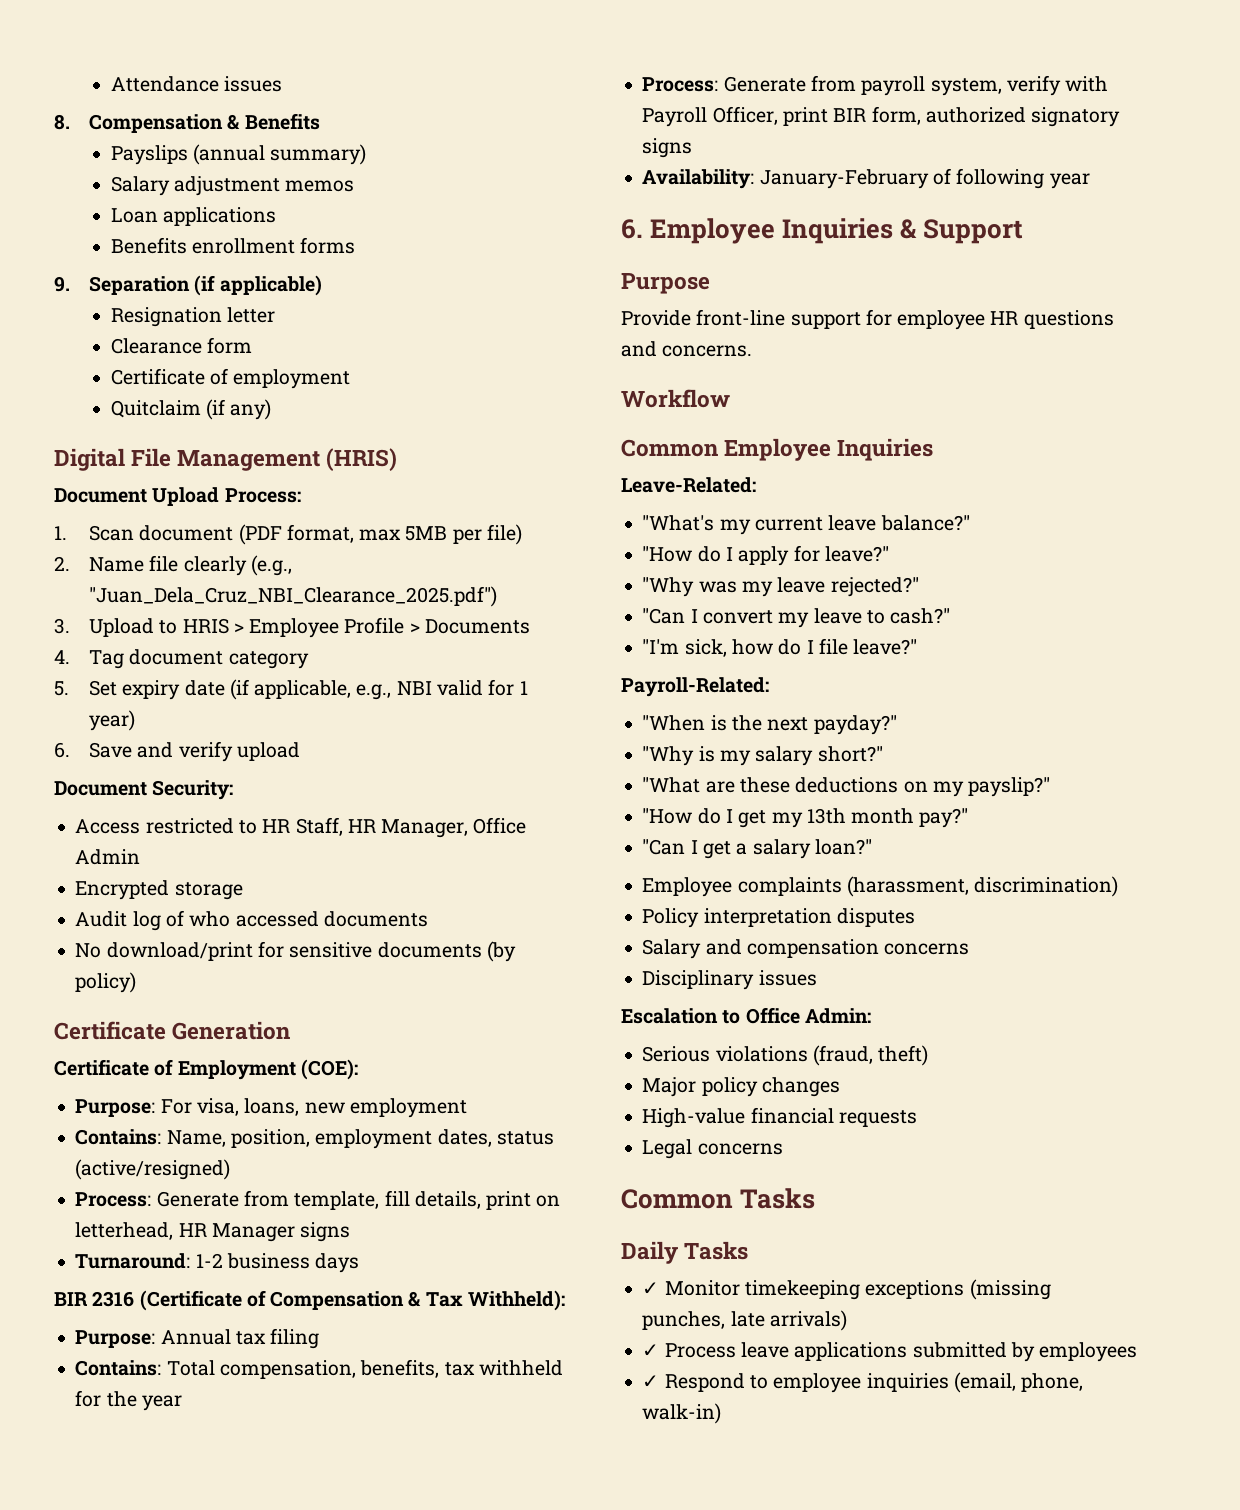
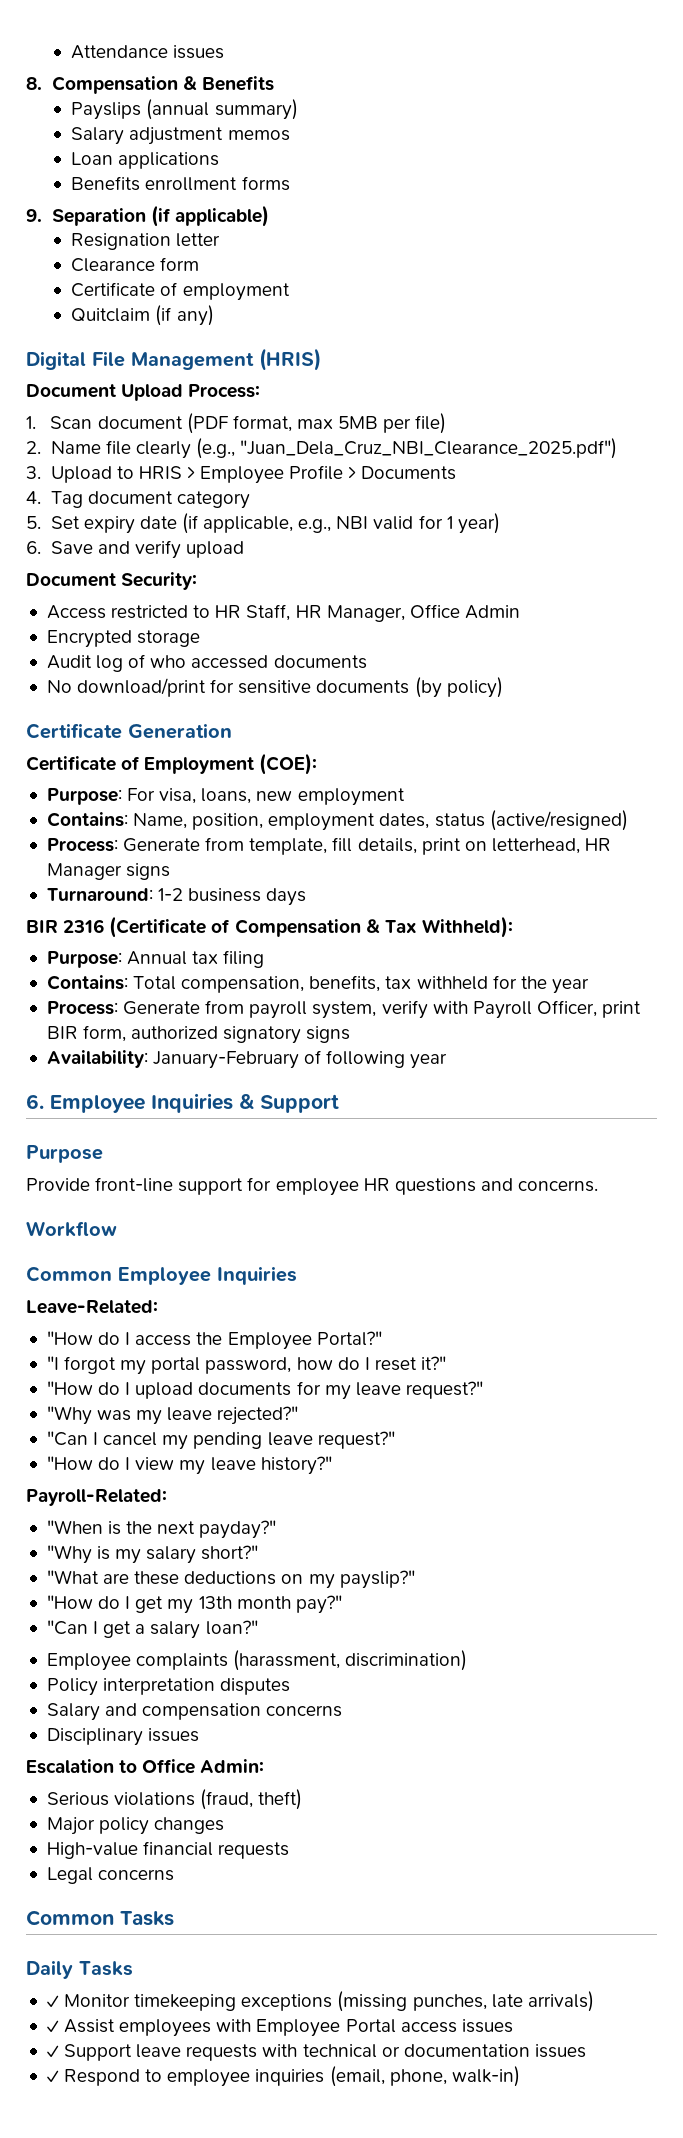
- "What's my current leave balance?"
- "How do I apply for leave?"
+ "How do I access the Employee Portal?"
+ "I forgot my portal password, how do I reset it?"
+ "How do I upload documents for my leave request?"
- "Can I convert my leave to cash?"
- "I'm sick, how do I file leave?"
+ "Can I cancel my pending leave request?"
+ "How do I view my leave history?"
- ✓ Process leave applications submitted by employees
+ ✓ Assist employees with Employee Portal access issues
+ ✓ Support leave requests with technical or documentation issues

